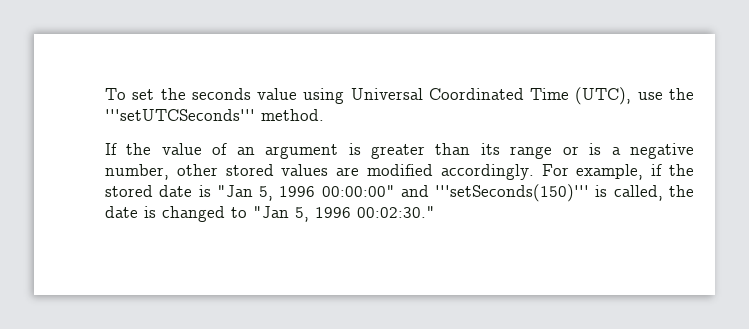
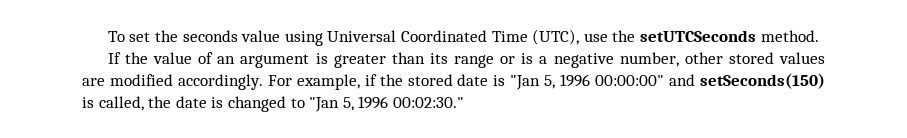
- To set the seconds value using Universal Coordinated Time (UTC), use the '''setUTCSeconds''' method.
+ To set the seconds value using Universal Coordinated Time (UTC), use the setUTCSeconds method.
- For example, if the stored date is "Jan 5, 1996 00:00:00" and '''setSeconds(150)''' is called, the date is changed to "Jan 5, 1996 00:02:30."
+ For example, if the stored date is "Jan 5, 1996 00:00:00" and setSeconds(150) is called, the date is changed to "Jan 5, 1996 00:02:30."

